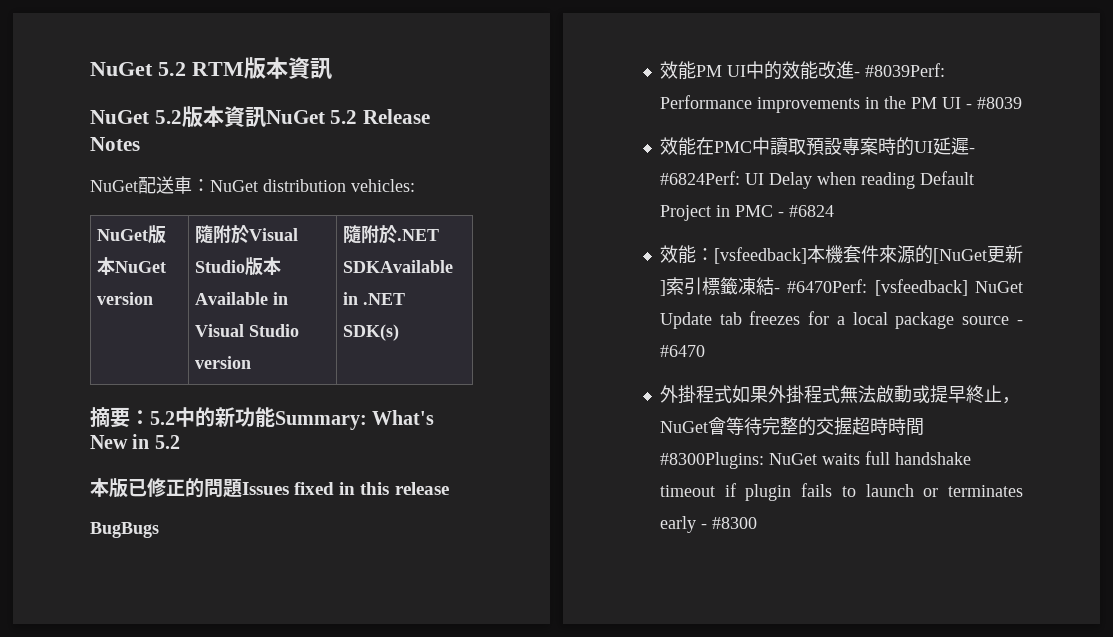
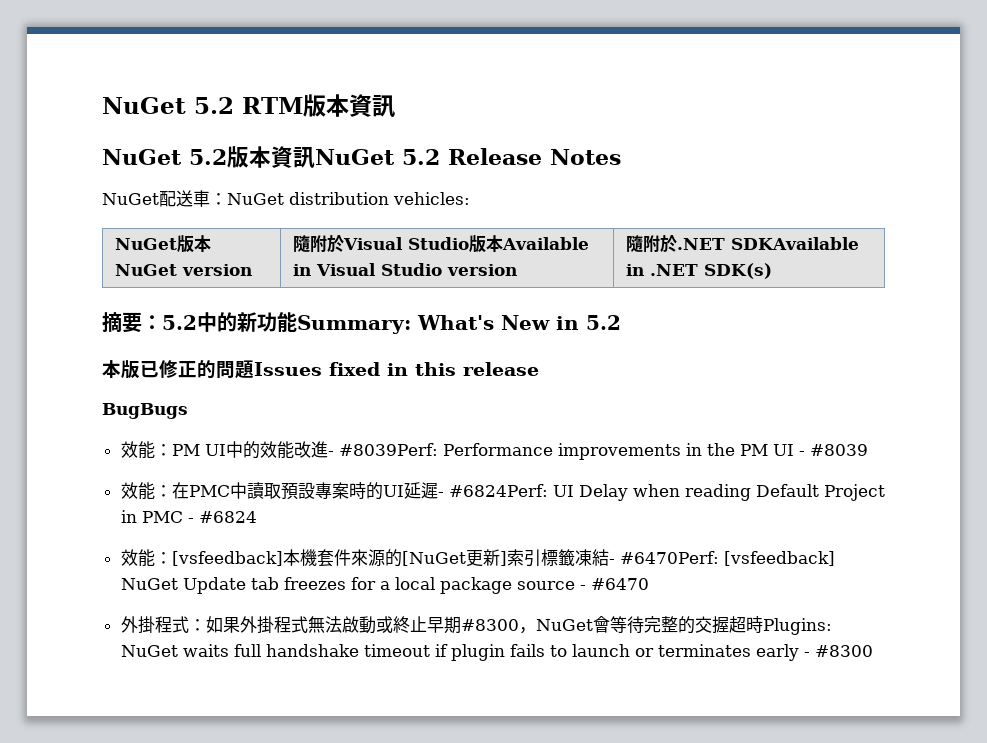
- 效能PM UI中的效能改進- #8039Perf: Performance improvements in the PM UI - #8039
+ 效能：PM UI中的效能改進- #8039Perf: Performance improvements in the PM UI - #8039
- 效能在PMC中讀取預設專案時的UI延遲- #6824Perf: UI Delay when reading Default Project in PMC - #6824
+ 效能：在PMC中讀取預設專案時的UI延遲- #6824Perf: UI Delay when reading Default Project in PMC - #6824
- 外掛程式如果外掛程式無法啟動或提早終止，NuGet會等待完整的交握超時時間#8300Plugins: NuGet waits full handshake timeout if plugin fails to launch or terminates early - #8300
+ 外掛程式：如果外掛程式無法啟動或終止早期#8300，NuGet會等待完整的交握超時Plugins: NuGet waits full handshake timeout if plugin fails to launch or terminates early - #8300

